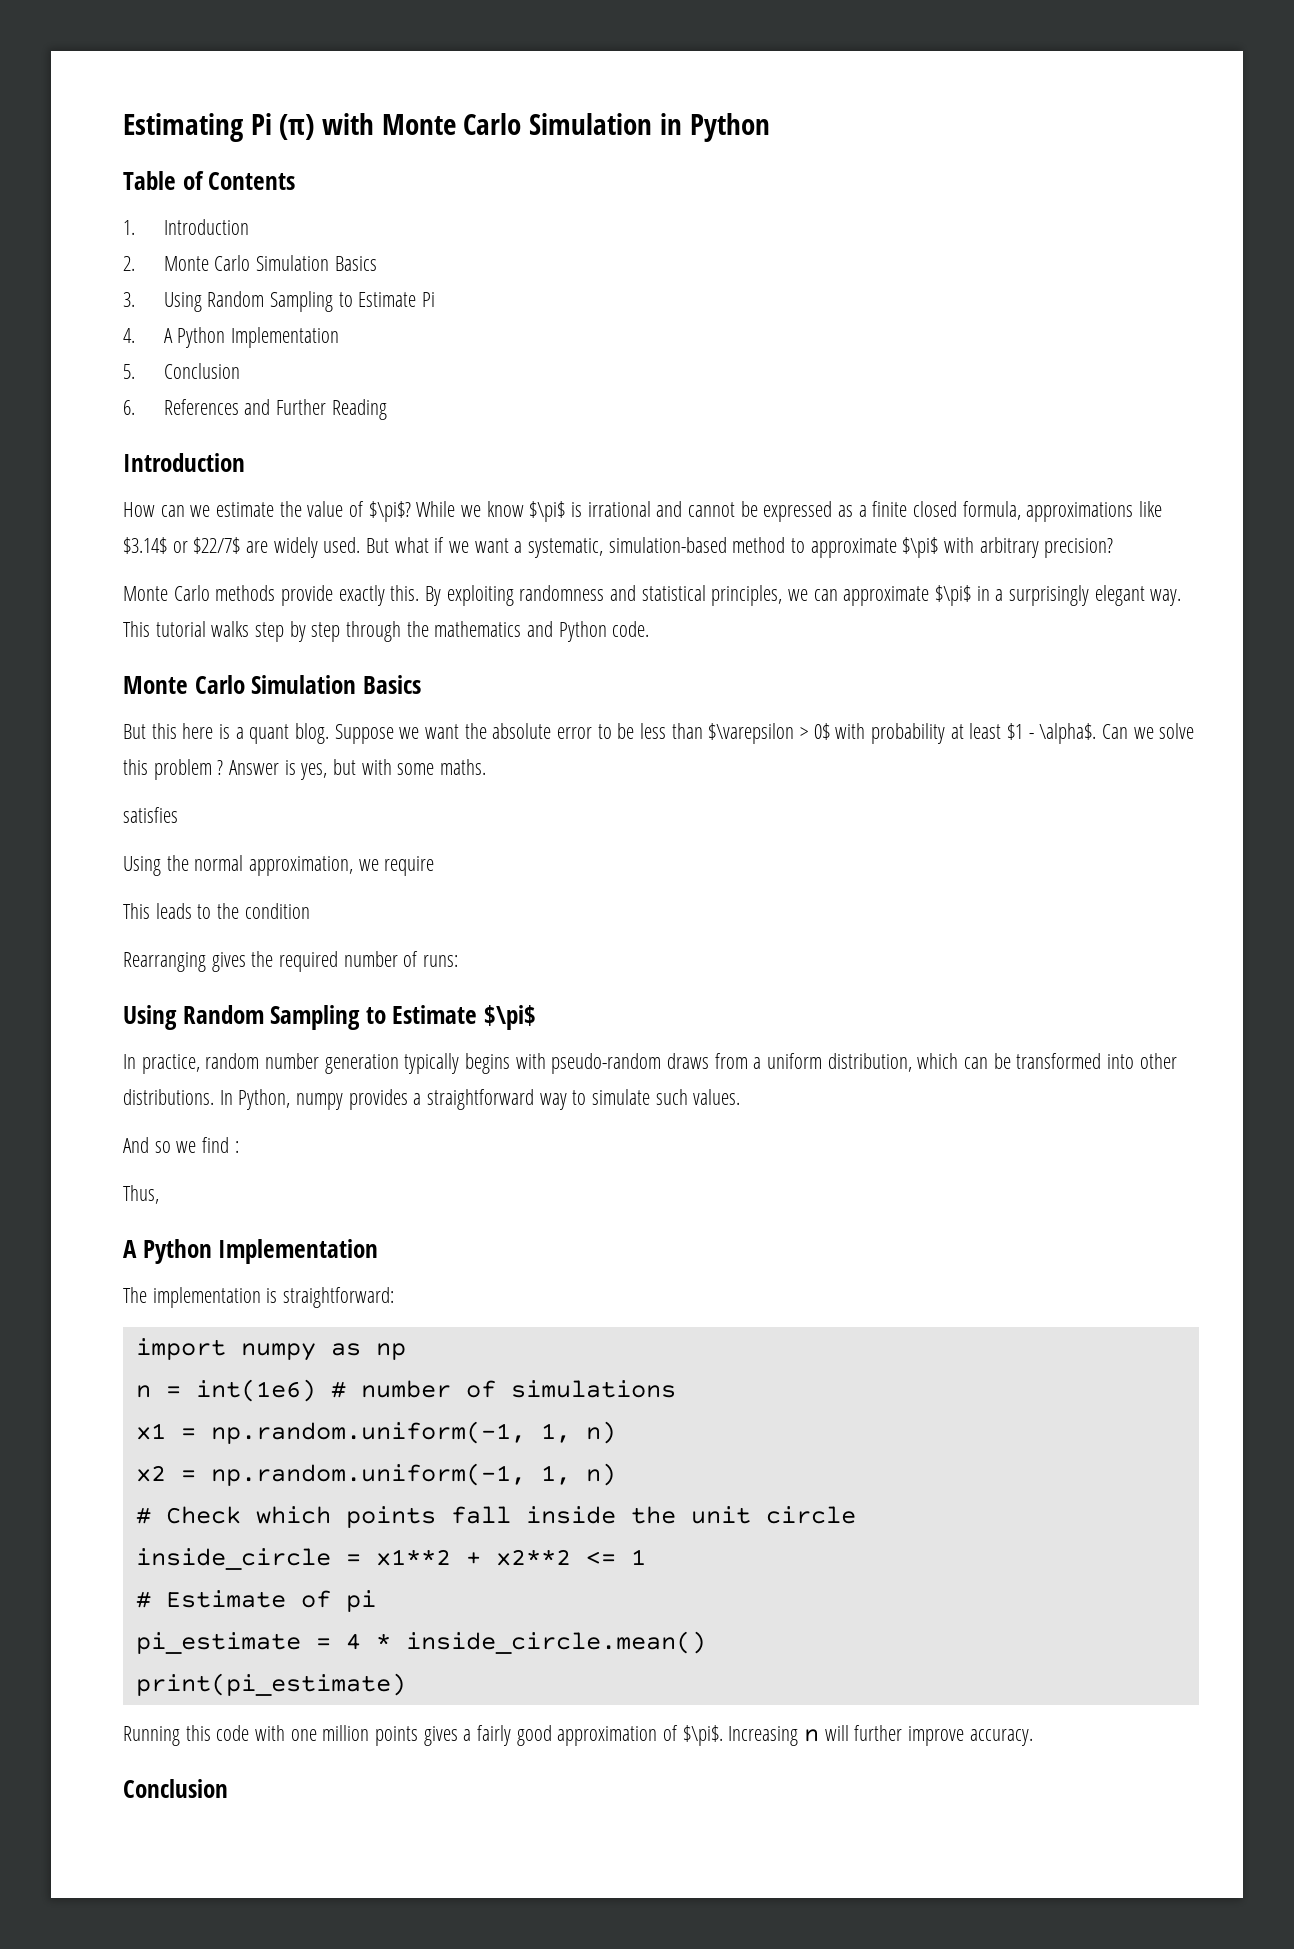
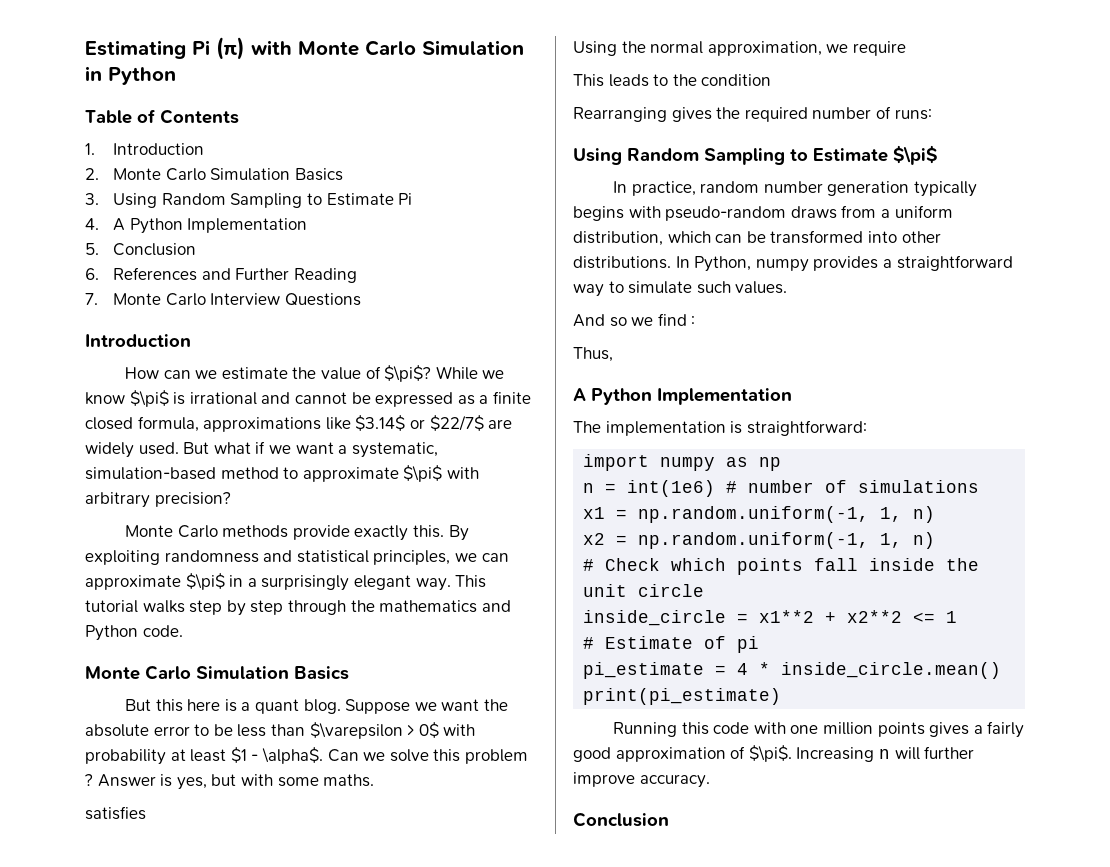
+ 7. Monte Carlo Interview Questions

